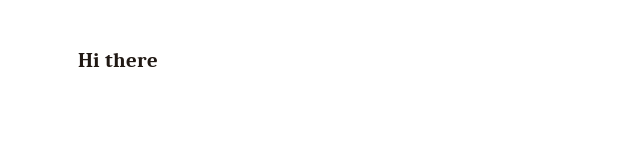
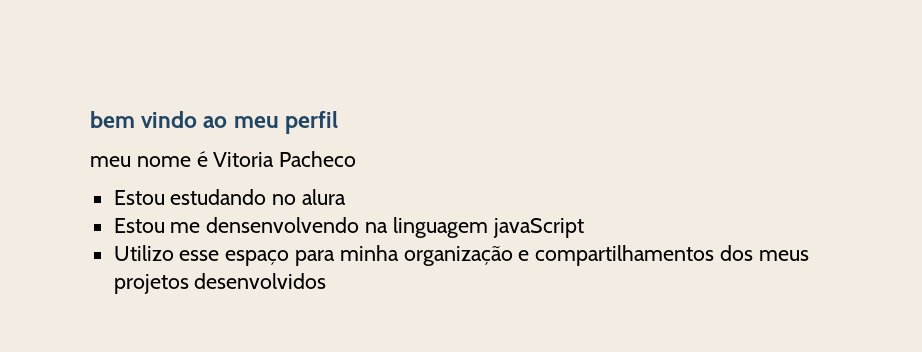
- Hi there
+ bem vindo ao meu perfil
+ meu nome é Vitoria Pacheco
+ Estou estudando no alura
+ Estou me densenvolvendo na linguagem javaScript
+ Utilizo esse espaço para minha organização e compartilhamentos dos meus projetos desenvolvidos

